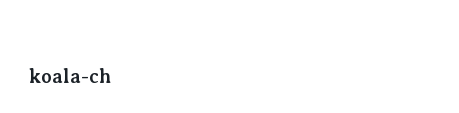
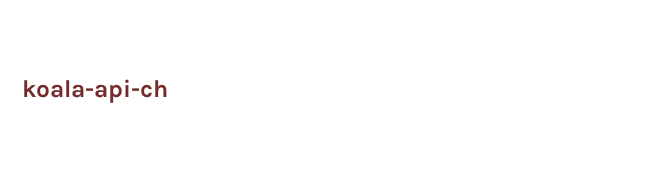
- koala-ch
+ koala-api-ch

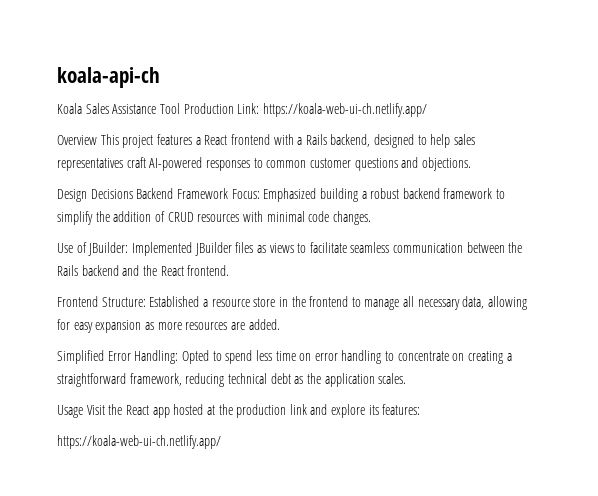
+ Koala Sales Assistance Tool Production Link: https://koala-web-ui-ch.netlify.app/
+ Overview This project features a React frontend with a Rails backend, designed to help sales representatives craft AI-powered responses to common customer questions and objections.
+ Design Decisions Backend Framework Focus: Emphasized building a robust backend framework to simplify the addition of CRUD resources with minimal code changes.
+ Use of JBuilder: Implemented JBuilder files as views to facilitate seamless communication between the Rails backend and the React frontend.
+ Frontend Structure: Established a resource store in the frontend to manage all necessary data, allowing for easy expansion as more resources are added.
+ Simplified Error Handling: Opted to spend less time on error handling to concentrate on creating a straightforward framework, reducing technical debt as the application scales.
+ Usage Visit the React app hosted at the production link and explore its features:
+ https://koala-web-ui-ch.netlify.app/

